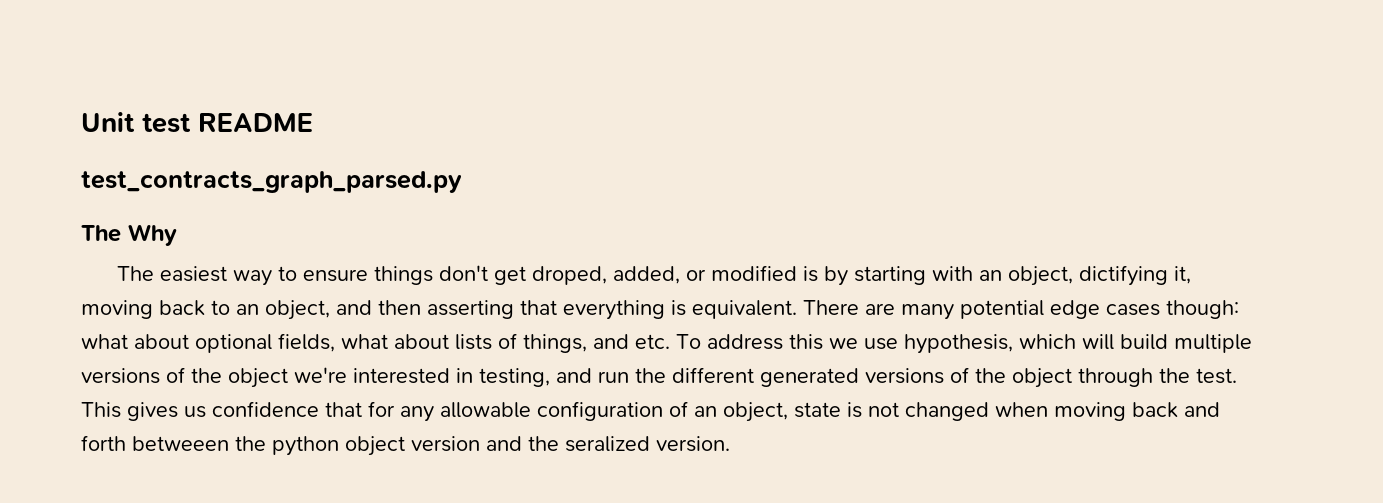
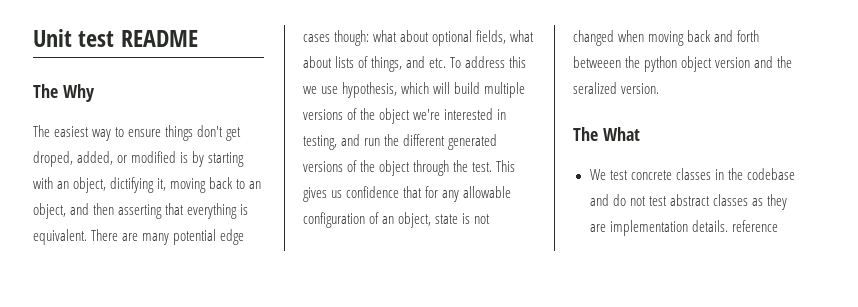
- test_contracts_graph_parsed.py
+ The What
+ We test concrete classes in the codebase and do not test abstract classes as they are implementation details. reference

